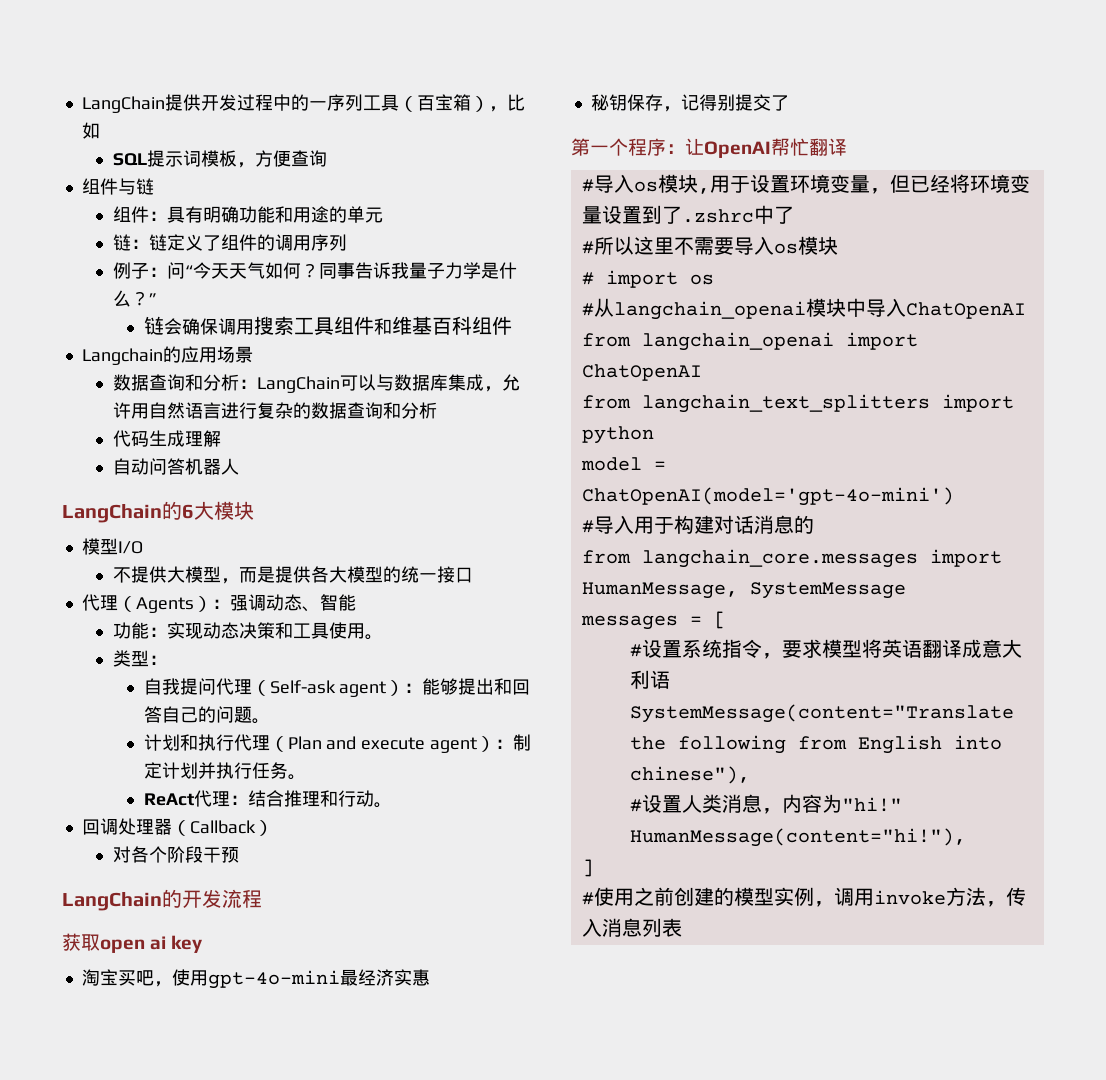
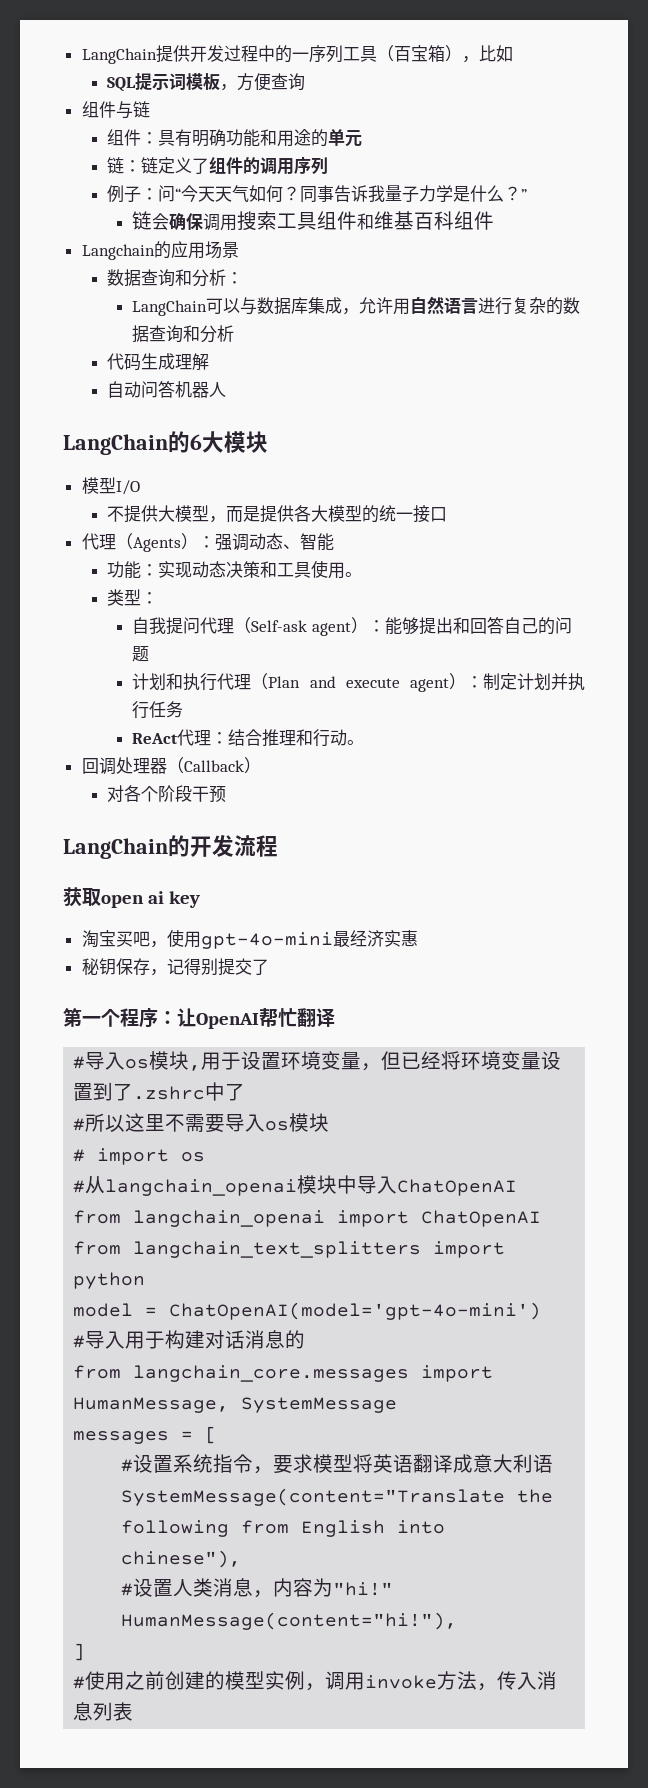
- 数据查询和分析：LangChain可以与数据库集成，允许用自然语言进行复杂的数据查询和分析
+ 数据查询和分析：
+ LangChain可以与数据库集成，允许用自然语言进行复杂的数据查询和分析
- 自我提问代理（Self-ask agent）：能够提出和回答自己的问题。
+ 自我提问代理（Self-ask agent）：能够提出和回答自己的问题
- 计划和执行代理（Plan and execute agent）：制定计划并执行任务。
+ 计划和执行代理（Plan and execute agent）：制定计划并执行任务

